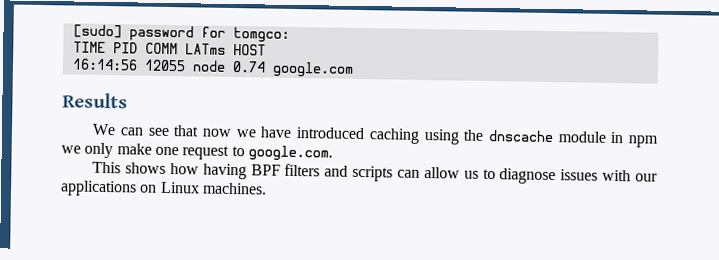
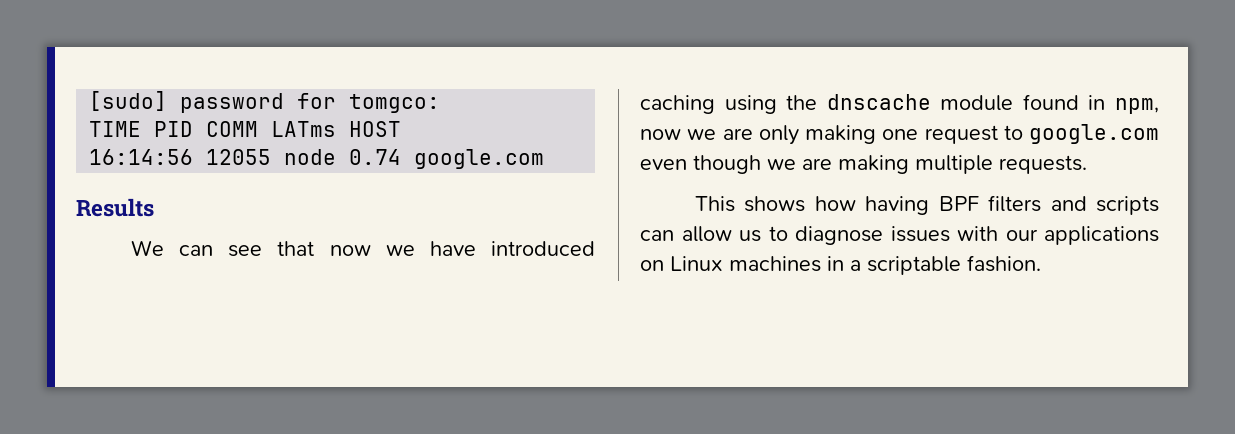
- We can see that now we have introduced caching using the dnscache module in npm we only make one request to google.com.
+ We can see that now we have introduced caching using the dnscache module found in npm, now we are only making one request to google.com even though we are making multiple requests.
- This shows how having BPF filters and scripts can allow us to diagnose issues with our applications on Linux machines.
+ This shows how having BPF filters and scripts can allow us to diagnose issues with our applications on Linux machines in a scriptable fashion.

